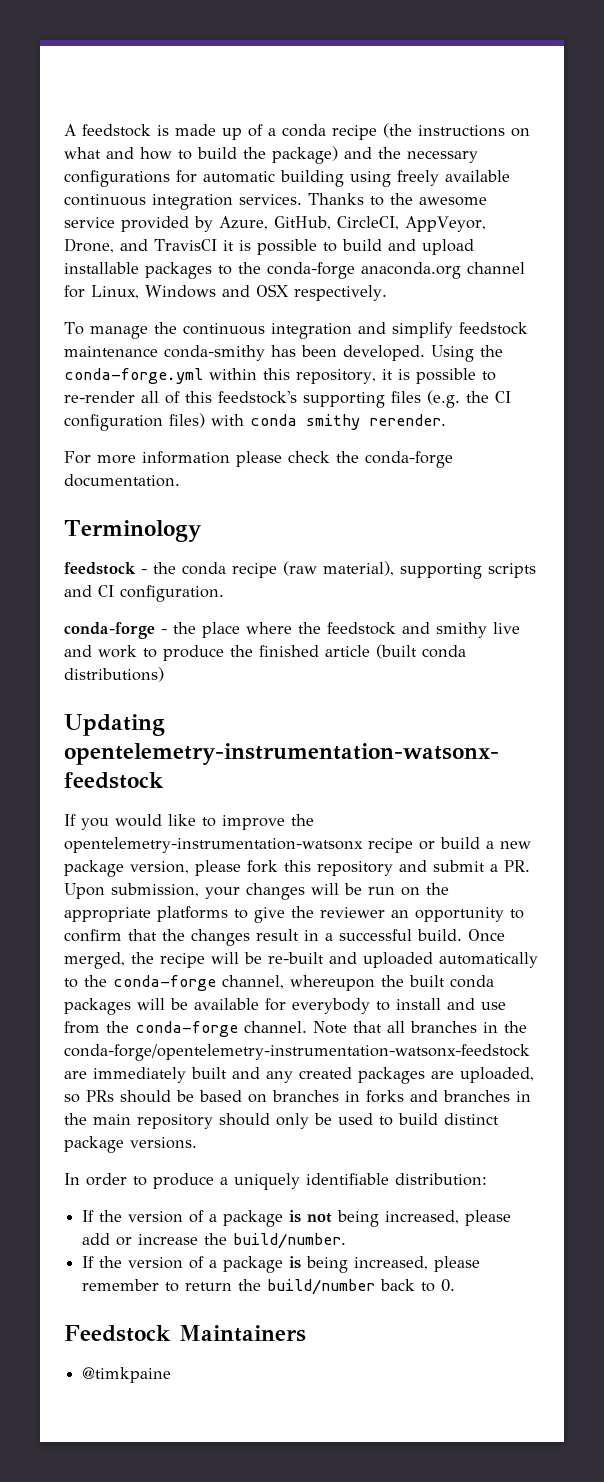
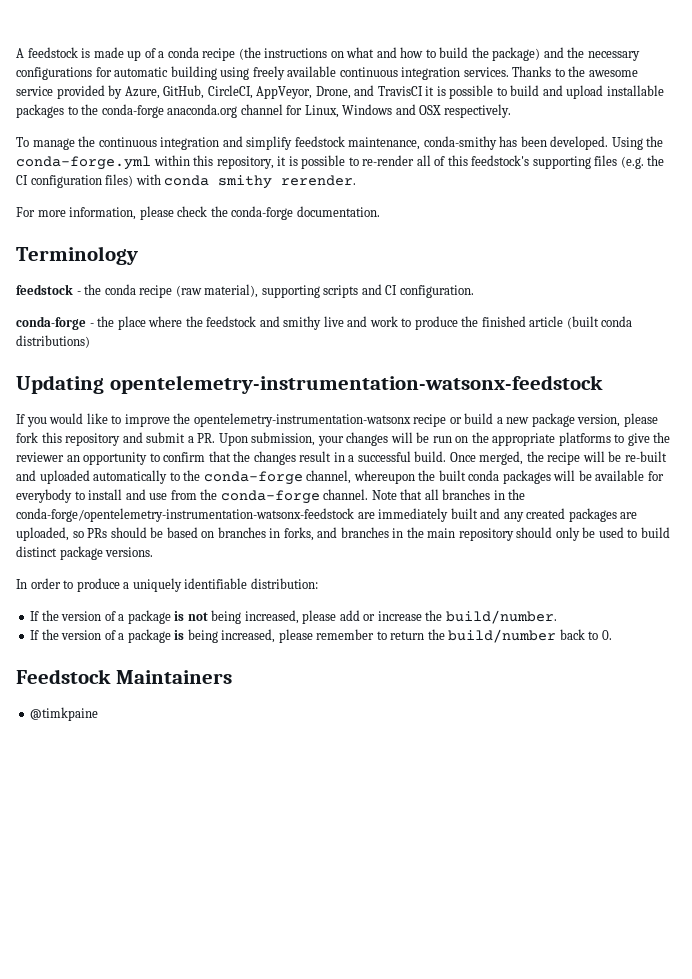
- To manage the continuous integration and simplify feedstock maintenance conda-smithy has been developed.
+ To manage the continuous integration and simplify feedstock maintenance, conda-smithy has been developed.
- For more information please check the conda-forge documentation.
+ For more information, please check the conda-forge documentation.
- Note that all branches in the conda-forge/opentelemetry-instrumentation-watsonx-feedstock are immediately built and any created packages are uploaded, so PRs should be based on branches in forks and branches in the main repository should only be used to build distinct package versions.
+ Note that all branches in the conda-forge/opentelemetry-instrumentation-watsonx-feedstock are immediately built and any created packages are uploaded, so PRs should be based on branches in forks, and branches in the main repository should only be used to build distinct package versions.

